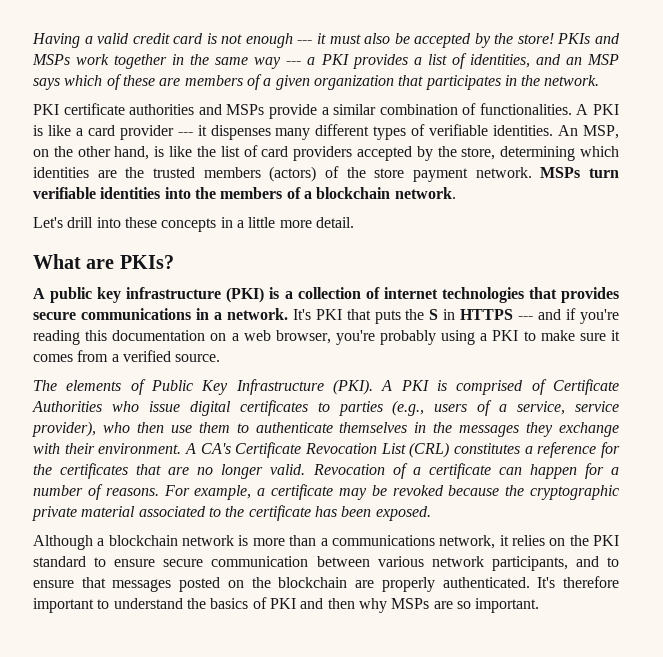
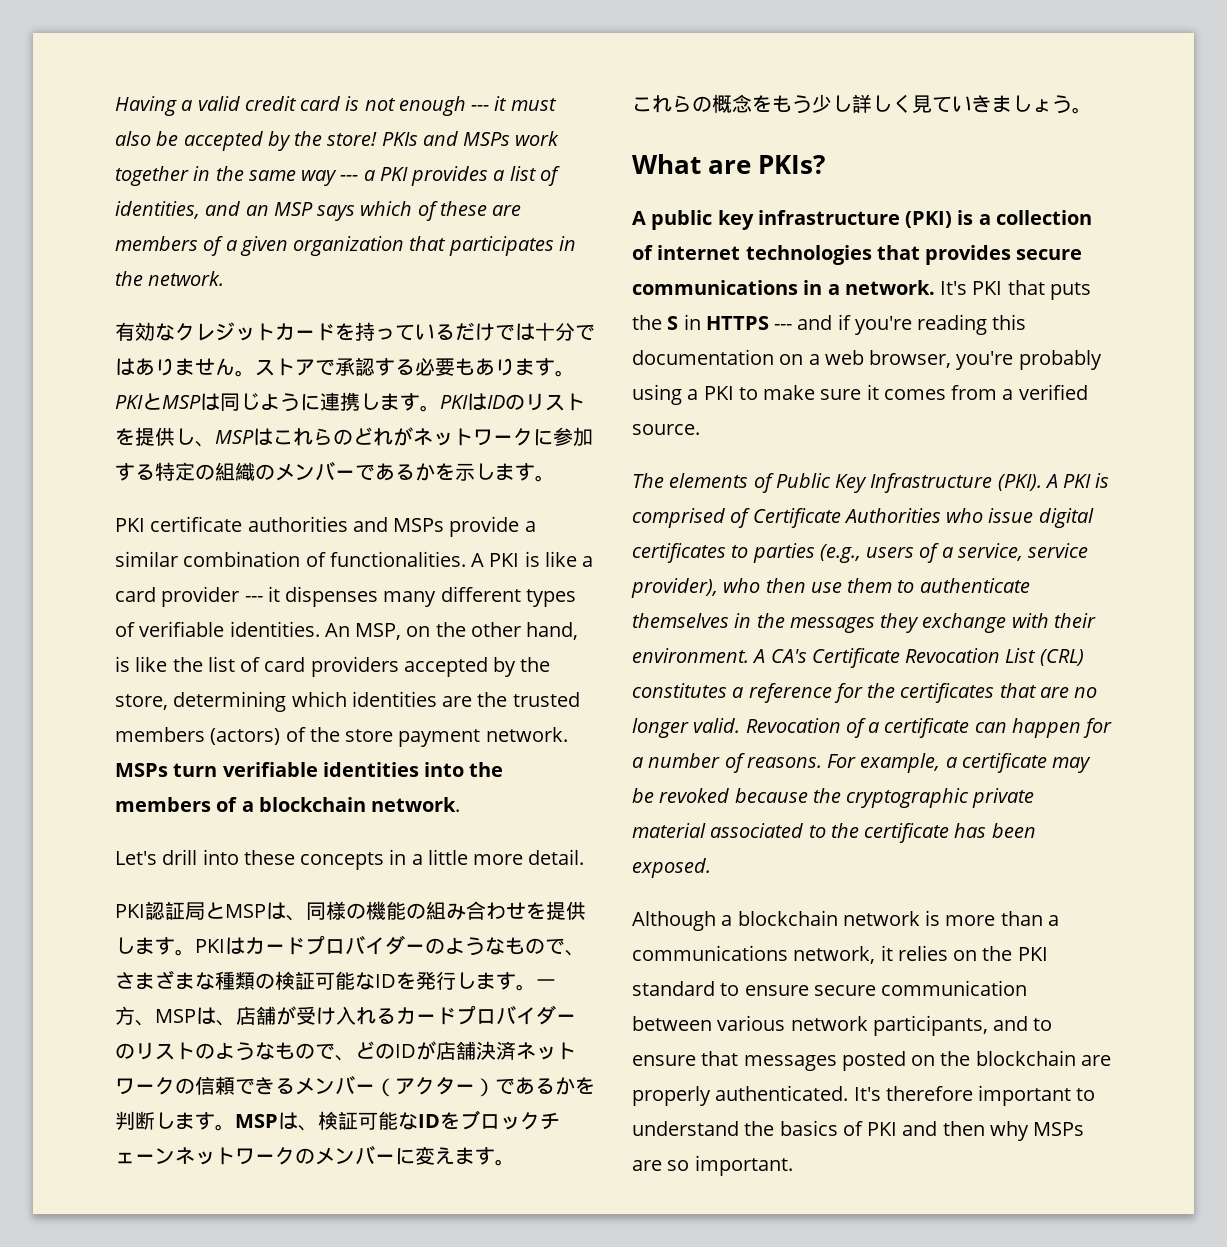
+ 有効なクレジットカードを持っているだけでは十分ではありません。ストアで承認する必要もあります。PKIとMSPは同じように連携します。PKIはIDのリストを提供し、MSPはこれらのどれがネットワークに参加する特定の組織のメンバーであるかを示します。
+ PKI認証局とMSPは、同様の機能の組み合わせを提供します。PKIはカードプロバイダーのようなもので、さまざまな種類の検証可能なIDを発行します。一方、MSPは、店舗が受け入れるカードプロバイダーのリストのようなもので、どのIDが店舗決済ネットワークの信頼できるメンバー（アクター）であるかを判断します。MSPは、検証可能なIDをブロックチェーンネットワークのメンバーに変えます。
+ これらの概念をもう少し詳しく見ていきましょう。

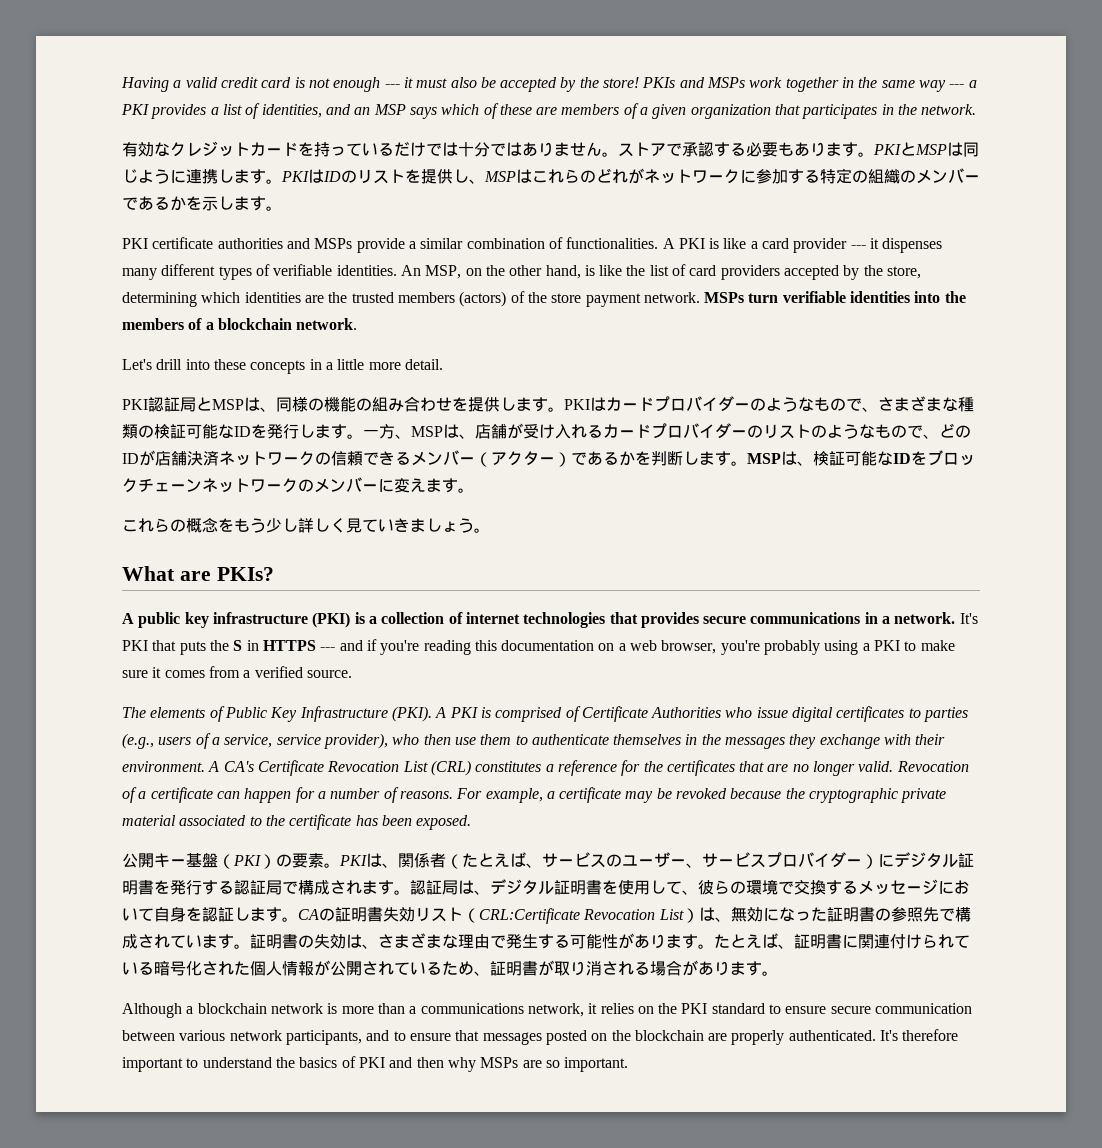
+ 公開キー基盤（PKI）の要素。PKIは、関係者（たとえば、サービスのユーザー、サービスプロバイダー）にデジタル証明書を発行する認証局で構成されます。認証局は、デジタル証明書を使用して、彼らの環境で交換するメッセージにおいて自身を認証します。CAの証明書失効リスト（CRL:Certificate Revocation List）は、無効になった証明書の参照先で構成されています。証明書の失効は、さまざまな理由で発生する可能性があります。たとえば、証明書に関連付けられている暗号化された個人情報が公開されているため、証明書が取り消される場合があります。

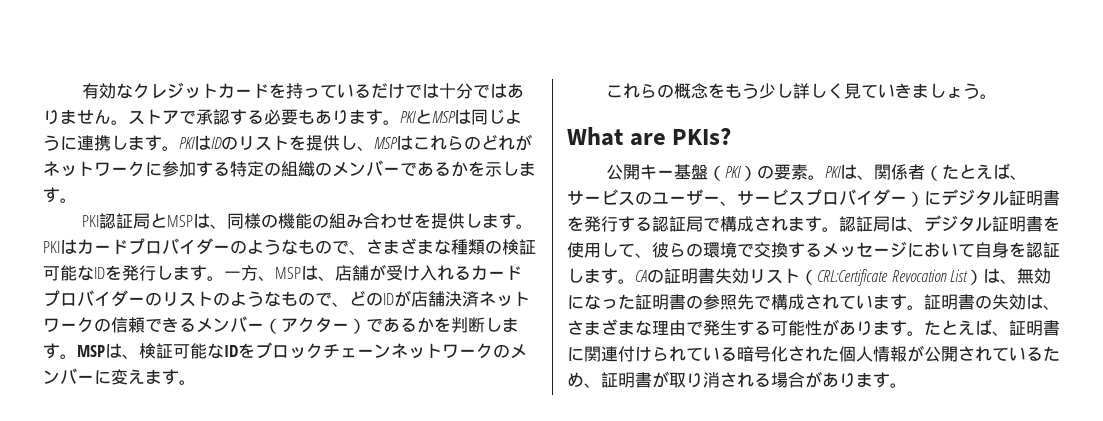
- Having a valid credit card is not enough --- it must also be accepted by the store! PKIs and MSPs work together in the same way --- a PKI provides a list of identities, and an MSP says which of these are members of a given organization that participates in the network.
- PKI certificate authorities and MSPs provide a similar combination of functionalities. A PKI is like a card provider --- it dispenses many different types of verifiable identities. An MSP, on the other hand, is like the list of card providers accepted by the store, determining which identities are the trusted members (actors) of the store payment network. MSPs turn verifiable identities into the members of a blockchain network.
- Let's drill into these concepts in a little more detail.
- A public key infrastructure (PKI) is a collection of internet technologies that provides secure communications in a network. It's PKI that puts the S in HTTPS --- and if you're reading this documentation on a web browser, you're probably using a PKI to make sure it comes from a verified source.
- The elements of Public Key Infrastructure (PKI). A PKI is comprised of Certificate Authorities who issue digital certificates to parties (e.g., users of a service, service provider), who then use them to authenticate themselves in the messages they exchange with their environment. A CA's Certificate Revocation List (CRL) constitutes a reference for the certificates that are no longer valid. Revocation of a certificate can happen for a number of reasons. For example, a certificate may be revoked because the cryptographic private material associated to the certificate has been exposed.
- Although a blockchain network is more than a communications network, it relies on the PKI standard to ensure secure communication between various network participants, and to ensure that messages posted on the blockchain are properly authenticated. It's therefore important to understand the basics of PKI and then why MSPs are so important.

